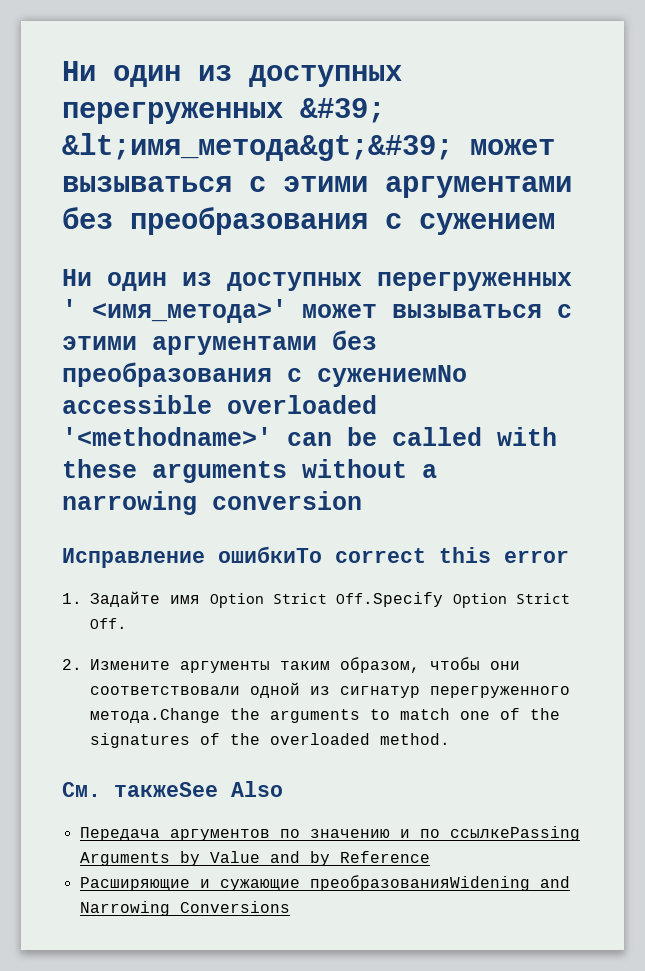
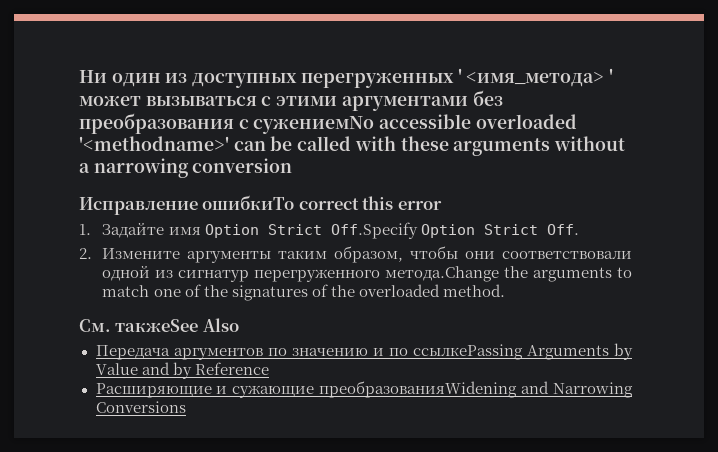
- Ни один из доступных перегруженных &#39; &lt;имя_метода&gt;&#39; может вызываться с этими аргументами без преобразования с сужением
- Ни один из доступных перегруженных ' <имя_метода>' может вызываться с этими аргументами без преобразования с сужениемNo accessible overloaded '<methodname>' can be called with these arguments without a narrowing conversion
+ Ни один из доступных перегруженных ' <имя_метода> ' может вызываться с этими аргументами без преобразования с сужениемNo accessible overloaded '<methodname>' can be called with these arguments without a narrowing conversion

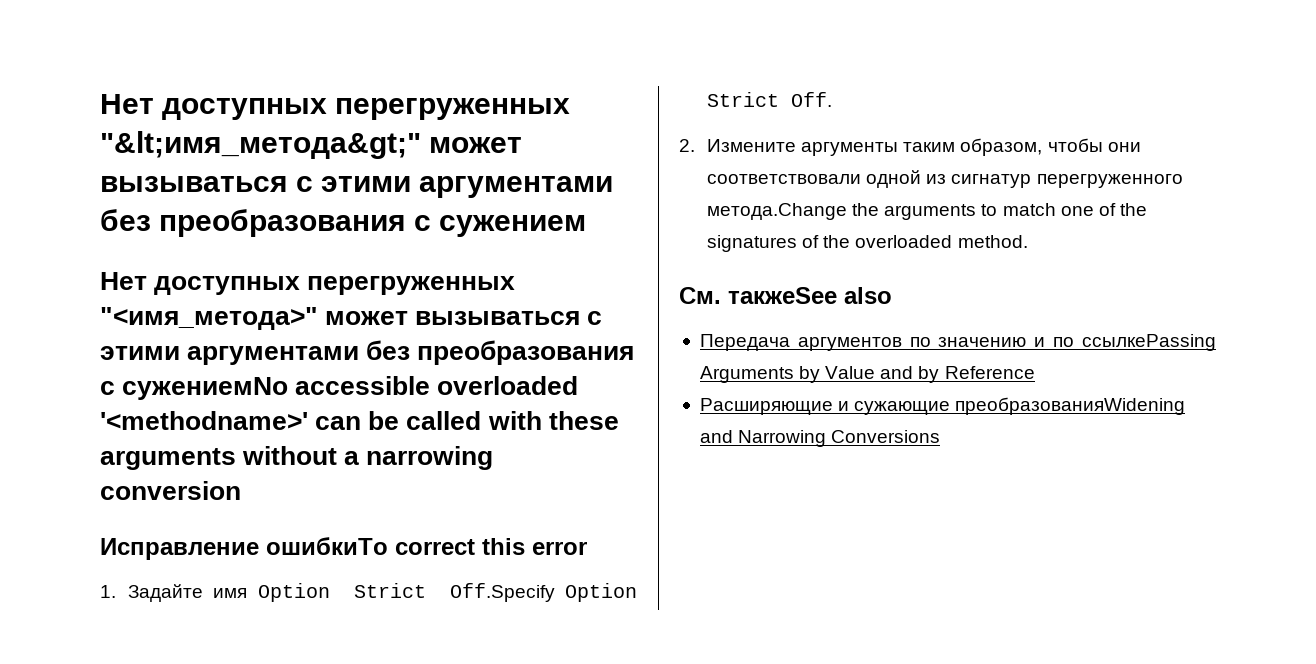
- Ни один из доступных перегруженных ' <имя_метода> ' может вызываться с этими аргументами без преобразования с сужениемNo accessible overloaded '<methodname>' can be called with these arguments without a narrowing conversion
+ Нет доступных перегруженных "&lt;имя_метода&gt;" может вызываться с этими аргументами без преобразования с сужением
+ Нет доступных перегруженных "<имя_метода>" может вызываться с этими аргументами без преобразования с сужениемNo accessible overloaded '<methodname>' can be called with these arguments without a narrowing conversion
- См. такжеSee Also
+ См. такжеSee also

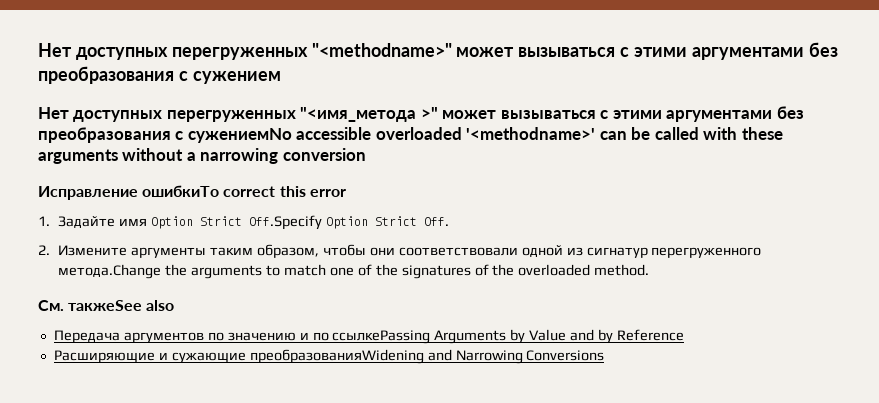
- Нет доступных перегруженных "&lt;имя_метода&gt;" может вызываться с этими аргументами без преобразования с сужением
+ Нет доступных перегруженных "<methodname>" может вызываться с этими аргументами без преобразования с сужением
- Нет доступных перегруженных "<имя_метода>" может вызываться с этими аргументами без преобразования с сужениемNo accessible overloaded '<methodname>' can be called with these arguments without a narrowing conversion
+ Нет доступных перегруженных "<имя_метода >" может вызываться с этими аргументами без преобразования с сужениемNo accessible overloaded '<methodname>' can be called with these arguments without a narrowing conversion

